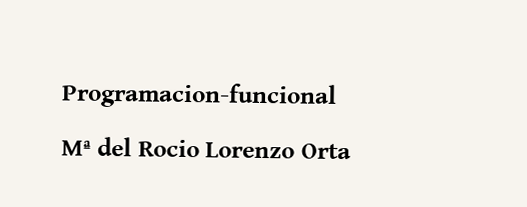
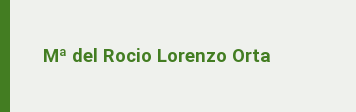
- Programacion-funcional

